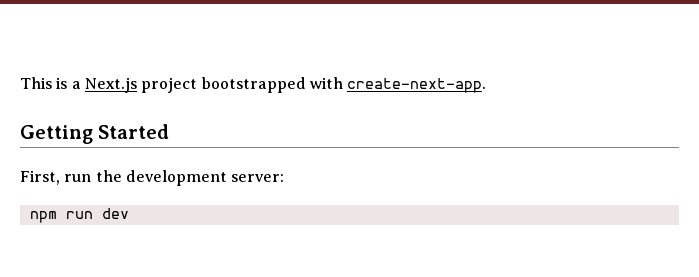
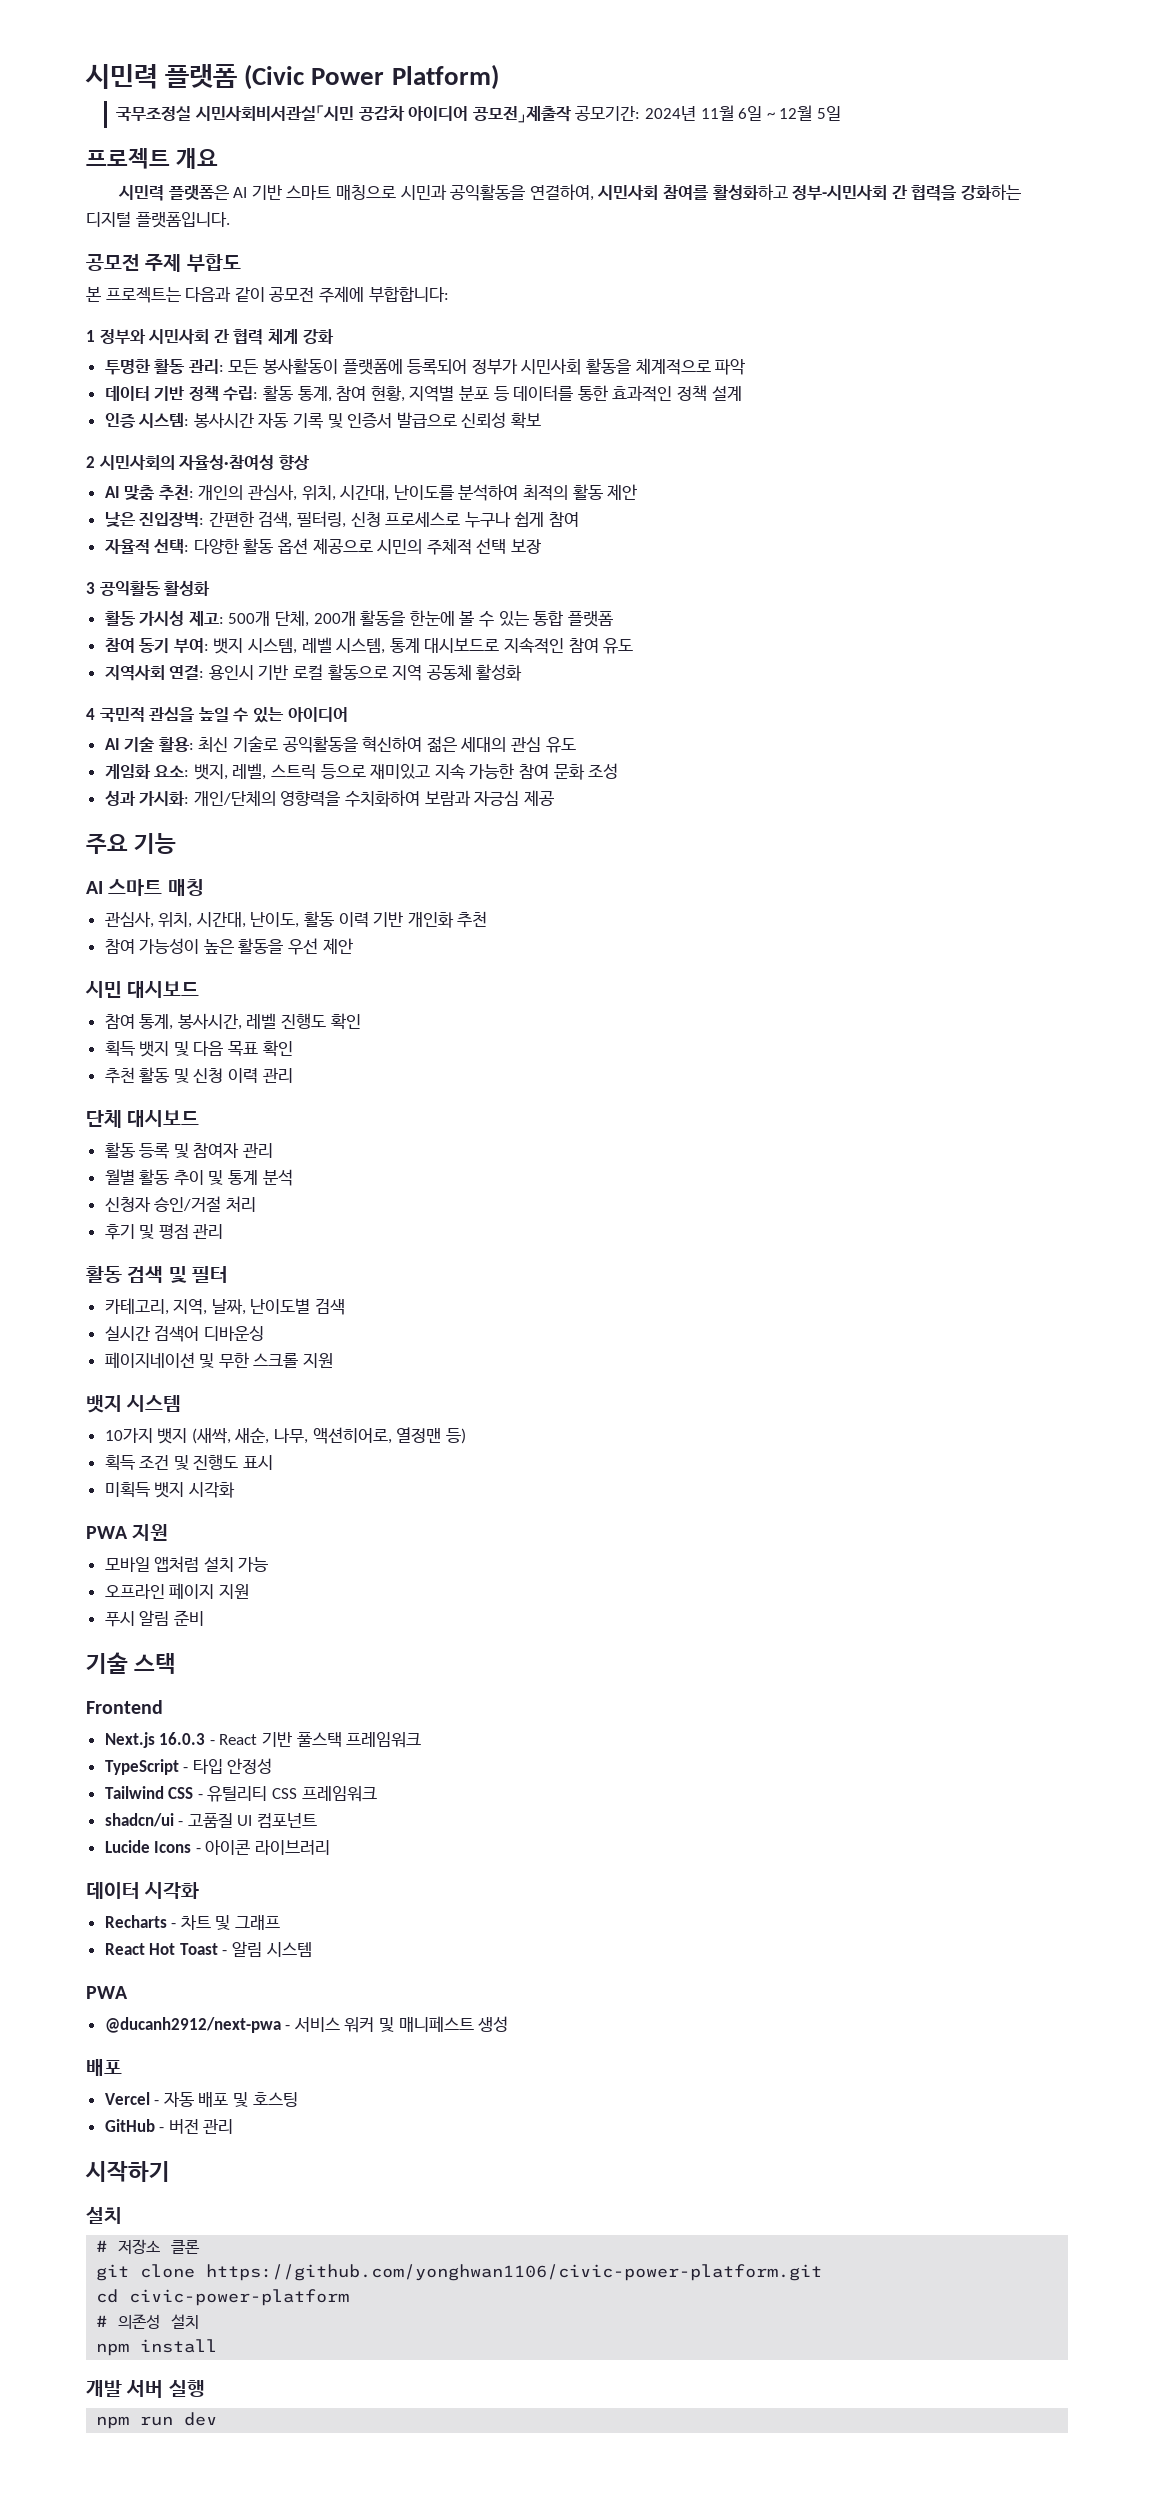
- This is a Next.js project bootstrapped with create-next-app.
- Getting Started
- First, run the development server:
+ 시민력 플랫폼 (Civic Power Platform)
+ 국무조정실 시민사회비서관실「시민 공감차 아이디어 공모전」제출작 공모기간: 2024년 11월 6일 ~ 12월 5일
+ 프로젝트 개요
+ 시민력 플랫폼은 AI 기반 스마트 매칭으로 시민과 공익활동을 연결하여, 시민사회 참여를 활성화하고 정부-시민사회 간 협력을 강화하는 디지털 플랫폼입니다.
+ 공모전 주제 부합도
+ 본 프로젝트는 다음과 같이 공모전 주제에 부합합니다:
+ 1 정부와 시민사회 간 협력 체계 강화
+ 투명한 활동 관리: 모든 봉사활동이 플랫폼에 등록되어 정부가 시민사회 활동을 체계적으로 파악
+ 데이터 기반 정책 수립: 활동 통계, 참여 현황, 지역별 분포 등 데이터를 통한 효과적인 정책 설계
+ 인증 시스템: 봉사시간 자동 기록 및 인증서 발급으로 신뢰성 확보
+ 2 시민사회의 자율성·참여성 향상
+ AI 맞춤 추천: 개인의 관심사, 위치, 시간대, 난이도를 분석하여 최적의 활동 제안
+ 낮은 진입장벽: 간편한 검색, 필터링, 신청 프로세스로 누구나 쉽게 참여
+ 자율적 선택: 다양한 활동 옵션 제공으로 시민의 주체적 선택 보장
+ 3 공익활동 활성화
+ 활동 가시성 제고: 500개 단체, 200개 활동을 한눈에 볼 수 있는 통합 플랫폼
+ 참여 동기 부여: 뱃지 시스템, 레벨 시스템, 통계 대시보드로 지속적인 참여 유도
+ 지역사회 연결: 용인시 기반 로컬 활동으로 지역 공동체 활성화
+ 4 국민적 관심을 높일 수 있는 아이디어
+ AI 기술 활용: 최신 기술로 공익활동을 혁신하여 젊은 세대의 관심 유도
+ 게임화 요소: 뱃지, 레벨, 스트릭 등으로 재미있고 지속 가능한 참여 문화 조성
+ 성과 가시화: 개인/단체의 영향력을 수치화하여 보람과 자긍심 제공
+ 주요 기능
+ AI 스마트 매칭
+ 관심사, 위치, 시간대, 난이도, 활동 이력 기반 개인화 추천
+ 참여 가능성이 높은 활동을 우선 제안
+ 시민 대시보드
+ 참여 통계, 봉사시간, 레벨 진행도 확인
+ 획득 뱃지 및 다음 목표 확인
+ 추천 활동 및 신청 이력 관리
+ 단체 대시보드
+ 활동 등록 및 참여자 관리
+ 월별 활동 추이 및 통계 분석
+ 신청자 승인/거절 처리
+ 후기 및 평점 관리
+ 활동 검색 및 필터
+ 카테고리, 지역, 날짜, 난이도별 검색
+ 실시간 검색어 디바운싱
+ 페이지네이션 및 무한 스크롤 지원
+ 뱃지 시스템
+ 10가지 뱃지 (새싹, 새순, 나무, 액션히어로, 열정맨 등)
+ 획득 조건 및 진행도 표시
+ 미획득 뱃지 시각화
+ PWA 지원
+ 모바일 앱처럼 설치 가능
+ 오프라인 페이지 지원
+ 푸시 알림 준비
+ 기술 스택
+ Frontend
+ Next.js 16.0.3 - React 기반 풀스택 프레임워크
+ TypeScript - 타입 안정성
+ Tailwind CSS - 유틸리티 CSS 프레임워크
+ shadcn/ui - 고품질 UI 컴포넌트
+ Lucide Icons - 아이콘 라이브러리
+ 데이터 시각화
+ Recharts - 차트 및 그래프
+ React Hot Toast - 알림 시스템
+ PWA
+ @ducanh2912/next-pwa - 서비스 워커 및 매니페스트 생성
+ 배포
+ Vercel - 자동 배포 및 호스팅
+ GitHub - 버전 관리
+ 시작하기
+ 설치
+ # 저장소 클론
+ git clone https://github.com/yonghwan1106/civic-power-platform.git
+ cd civic-power-platform
+ # 의존성 설치
+ npm install
+ 개발 서버 실행

